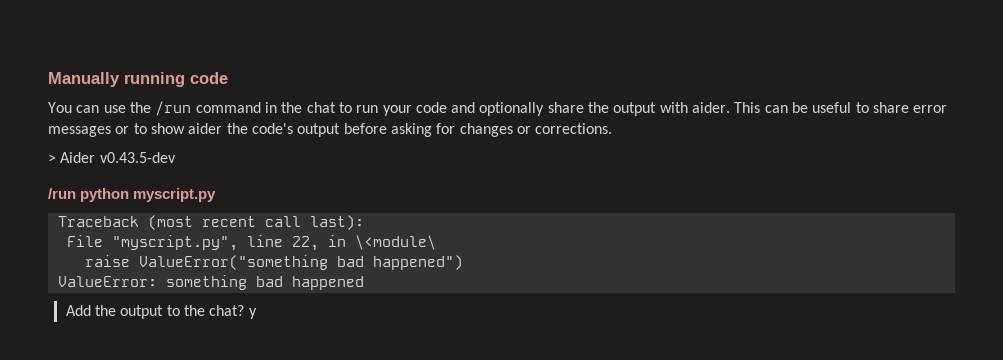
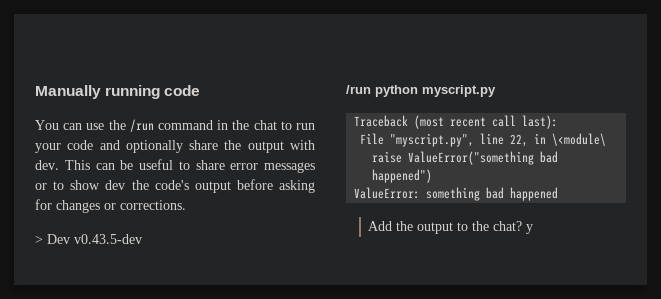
- You can use the /run command in the chat to run your code and optionally share the output with aider.
+ You can use the /run command in the chat to run your code and optionally share the output with dev.
- This can be useful to share error messages or to show aider the code's output before asking for changes or corrections.
+ This can be useful to share error messages or to show dev the code's output before asking for changes or corrections.
- > Aider v0.43.5-dev
+ > Dev v0.43.5-dev

